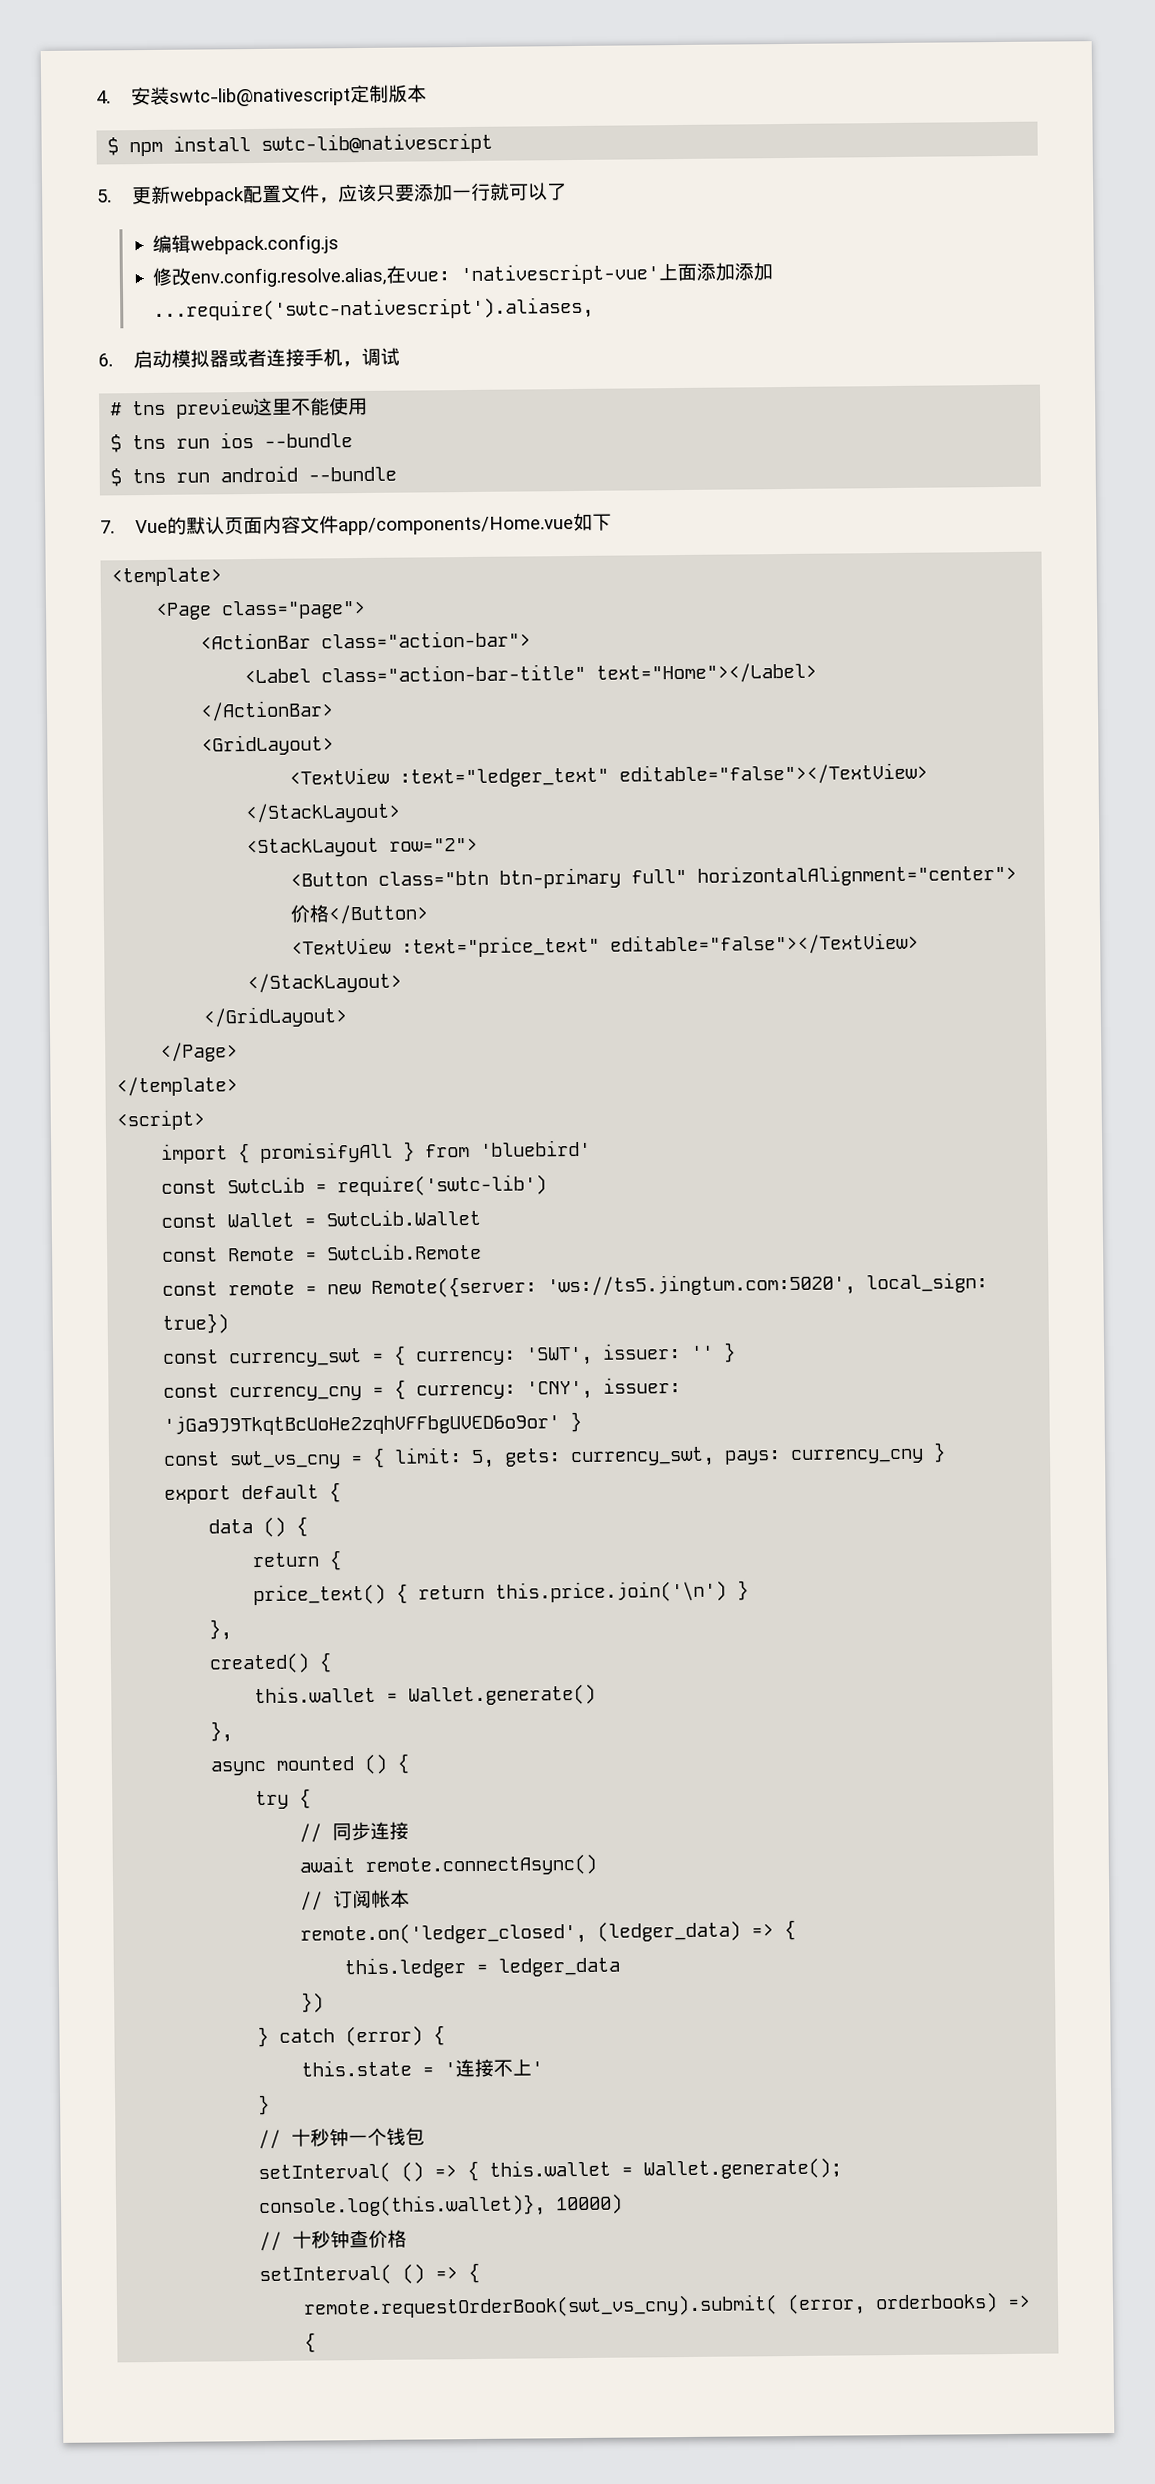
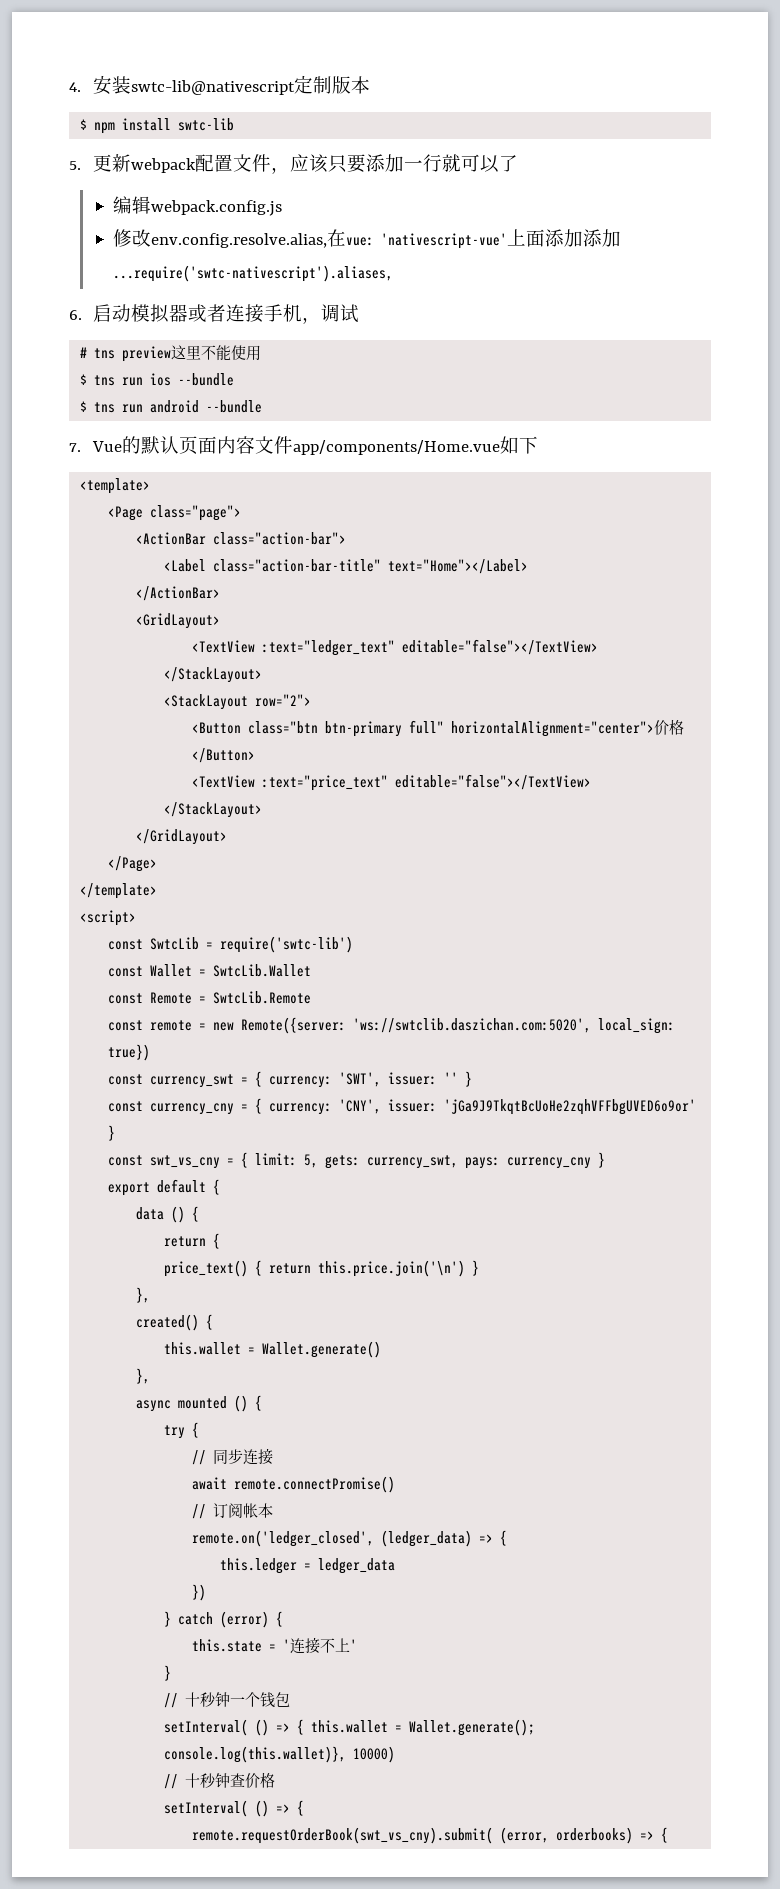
- $ npm install swtc-lib@nativescript
+ $ npm install swtc-lib
- import { promisifyAll } from 'bluebird'
- const remote = new Remote({server: 'ws://ts5.jingtum.com:5020', local_sign: true})
+ const remote = new Remote({server: 'ws://swtclib.daszichan.com:5020', local_sign: true})
- await remote.connectAsync()
+ await remote.connectPromise()

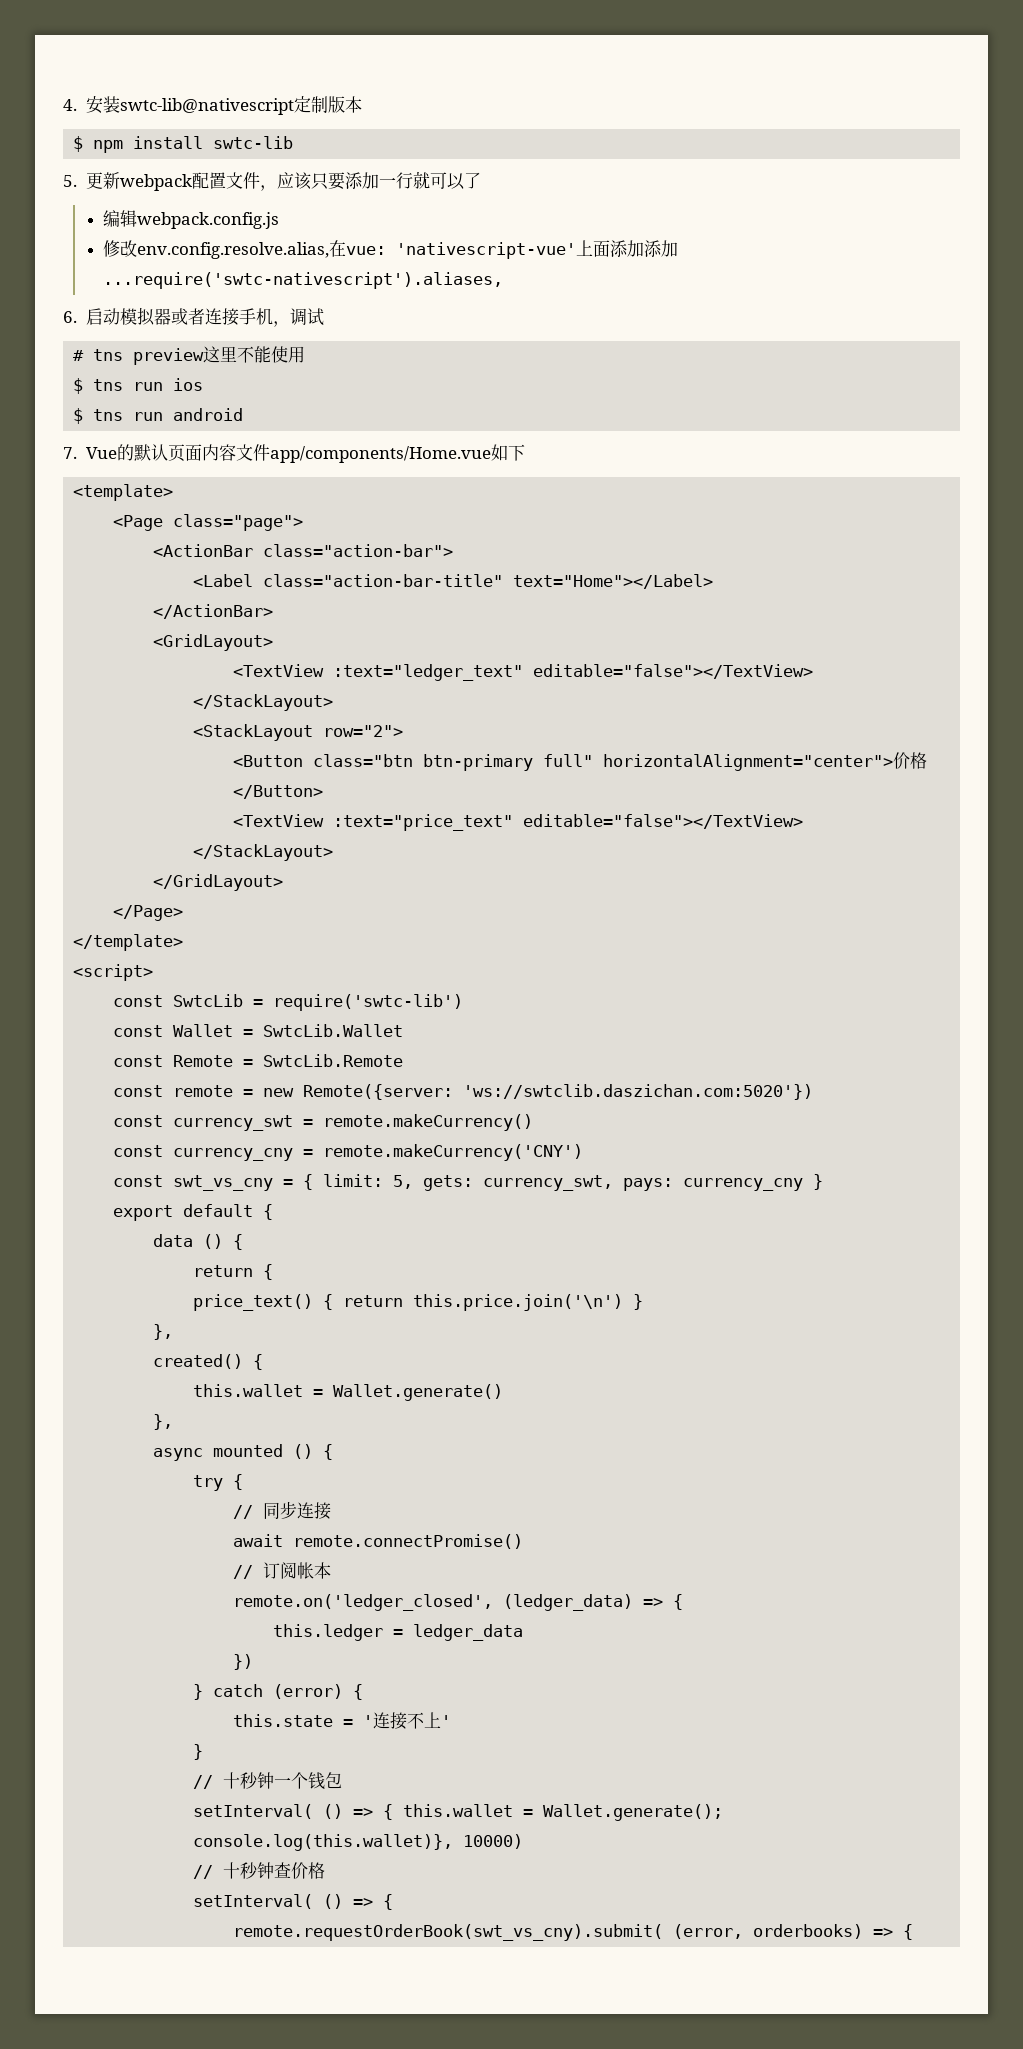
- $ tns run ios --bundle
+ $ tns run ios
- $ tns run android --bundle
+ $ tns run android
- const remote = new Remote({server: 'ws://swtclib.daszichan.com:5020', local_sign: true})
+ const remote = new Remote({server: 'ws://swtclib.daszichan.com:5020'})
- const currency_swt = { currency: 'SWT', issuer: '' }
- const currency_cny = { currency: 'CNY', issuer: 'jGa9J9TkqtBcUoHe2zqhVFFbgUVED6o9or' }
+ const currency_swt = remote.makeCurrency()
+ const currency_cny = remote.makeCurrency('CNY')

